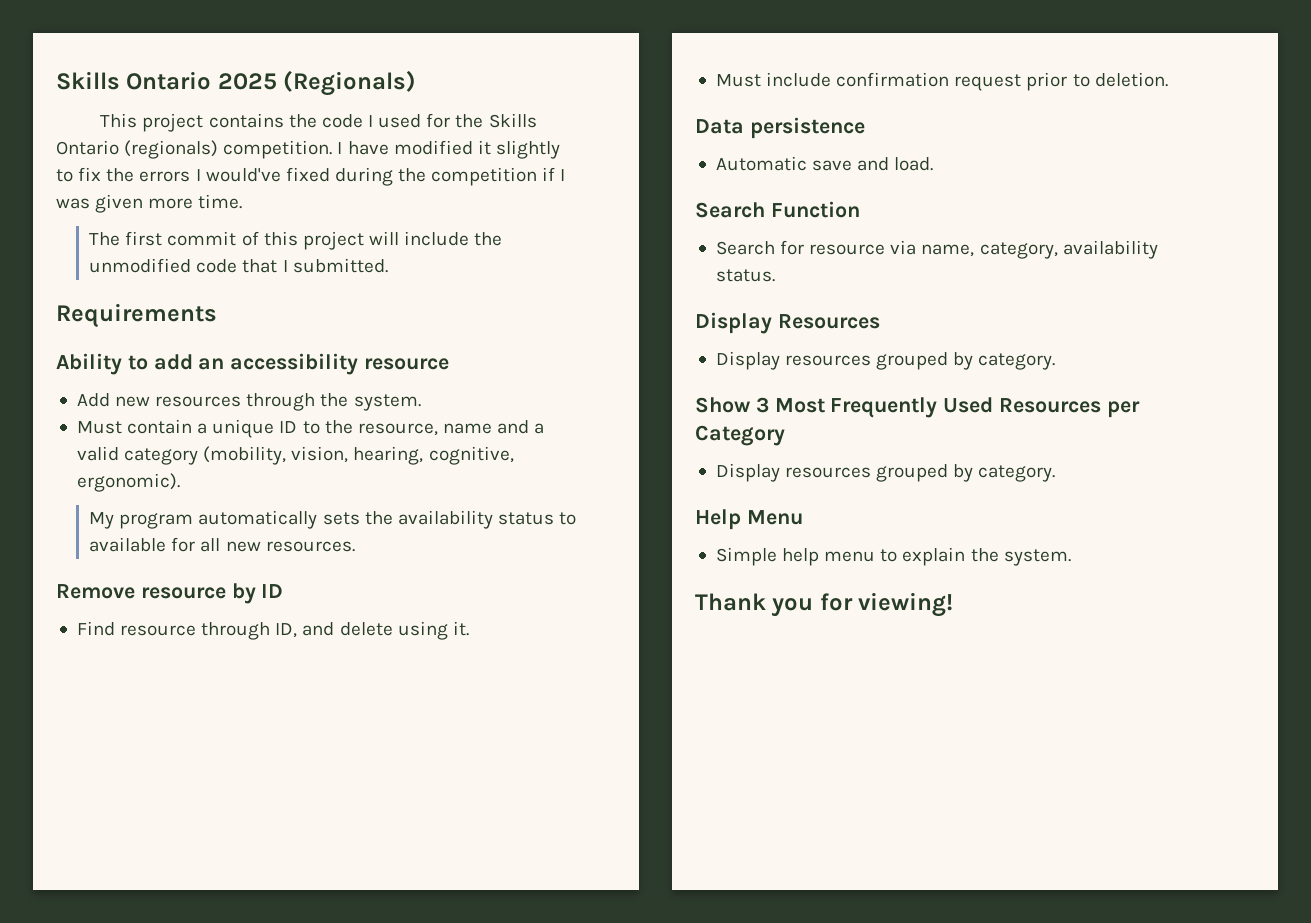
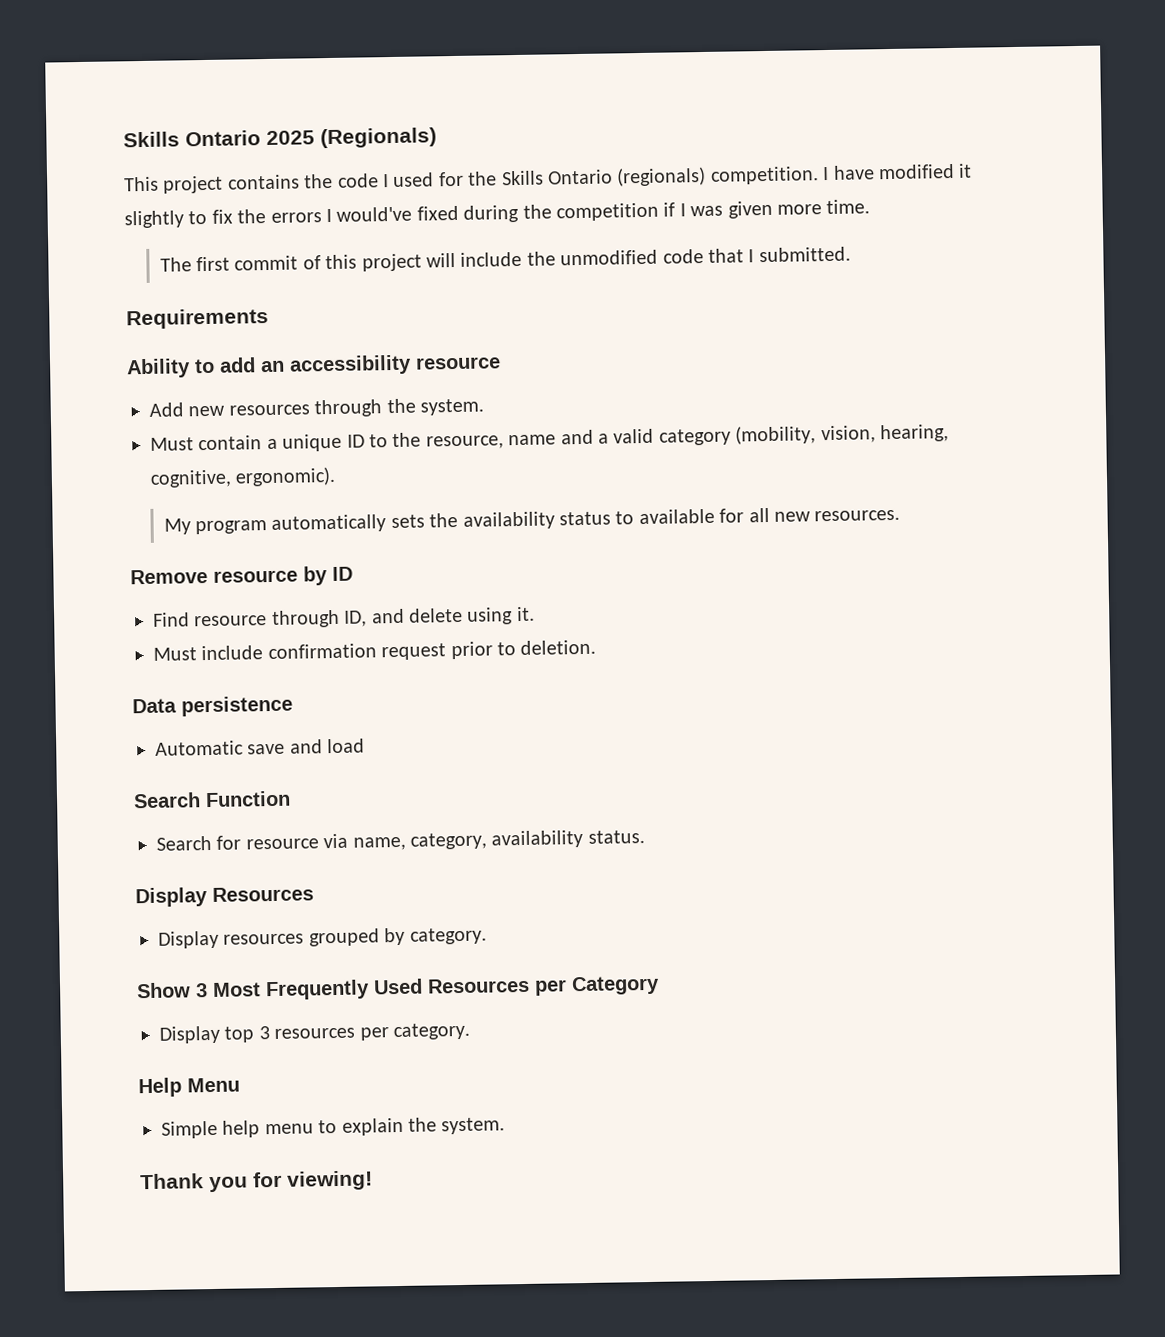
- Automatic save and load.
+ Automatic save and load
  Show 3 Most Frequently Used Resources per Category
- Display resources grouped by category.
+ Display top 3 resources per category.

